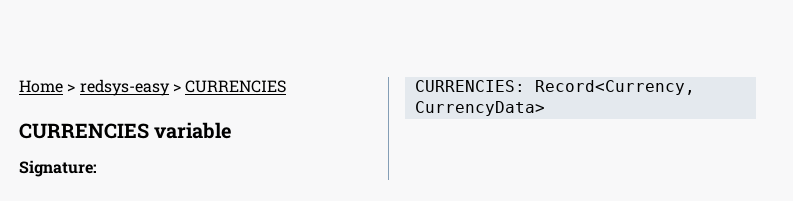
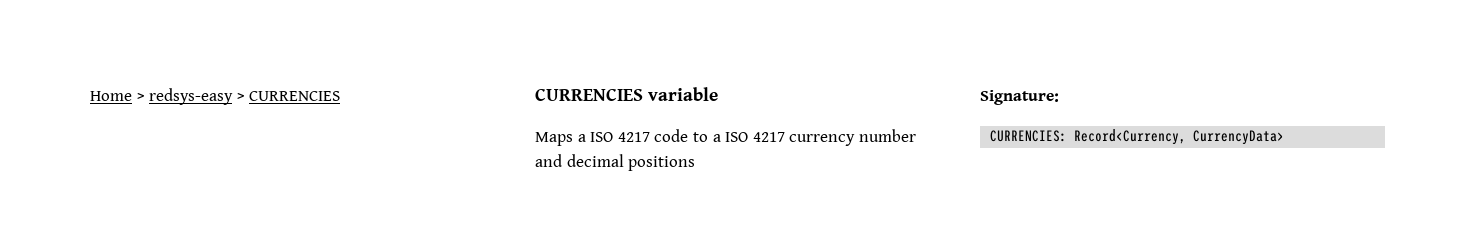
+ Maps a ISO 4217 code to a ISO 4217 currency number and decimal positions

